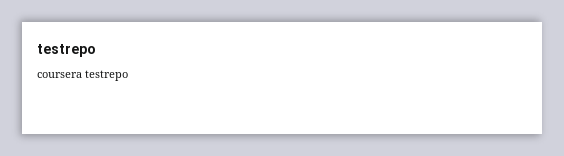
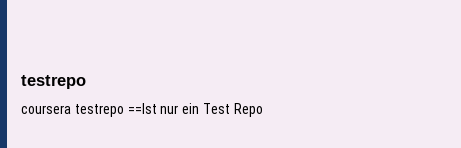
- coursera testrepo
+ coursera testrepo ==Ist nur ein Test Repo

